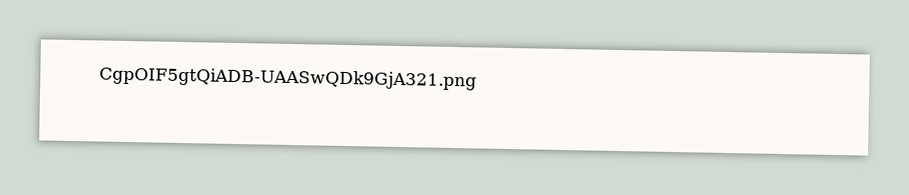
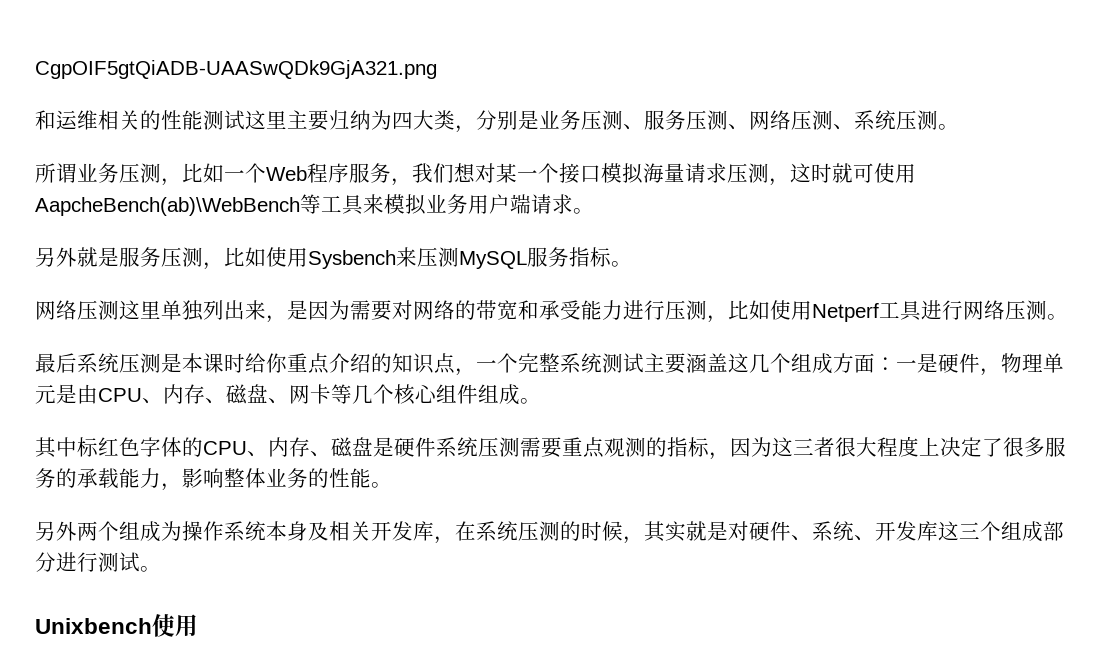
+ 和运维相关的性能测试这里主要归纳为四大类，分别是业务压测、服务压测、网络压测、系统压测。
+ 所谓业务压测，比如一个Web程序服务，我们想对某一个接口模拟海量请求压测，这时就可使用AapcheBench(ab)\WebBench等工具来模拟业务用户端请求。
+ 另外就是服务压测，比如使用Sysbench来压测MySQL服务指标。
+ 网络压测这里单独列出来，是因为需要对网络的带宽和承受能力进行压测，比如使用Netperf工具进行网络压测。
+ 最后系统压测是本课时给你重点介绍的知识点，一个完整系统测试主要涵盖这几个组成方面：一是硬件，物理单元是由CPU、内存、磁盘、网卡等几个核心组件组成。
+ 其中标红色字体的CPU、内存、磁盘是硬件系统压测需要重点观测的指标，因为这三者很大程度上决定了很多服务的承载能力，影响整体业务的性能。
+ 另外两个组成为操作系统本身及相关开发库，在系统压测的时候，其实就是对硬件、系统、开发库这三个组成部分进行测试。
+ Unixbench使用

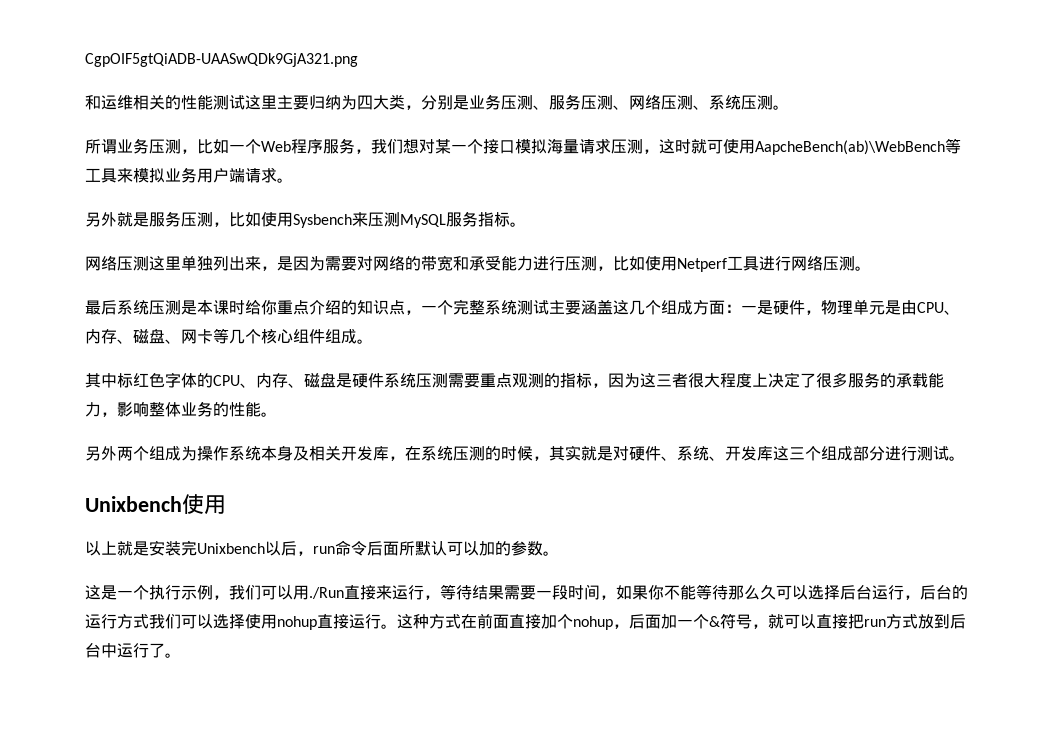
+ 以上就是安装完Unixbench以后，run命令后面所默认可以加的参数。
+ 这是一个执行示例，我们可以用./Run直接来运行，等待结果需要一段时间，如果你不能等待那么久可以选择后台运行，后台的运行方式我们可以选择使用nohup直接运行。这种方式在前面直接加个nohup，后面加一个&符号，就可以直接把run方式放到后台中运行了。

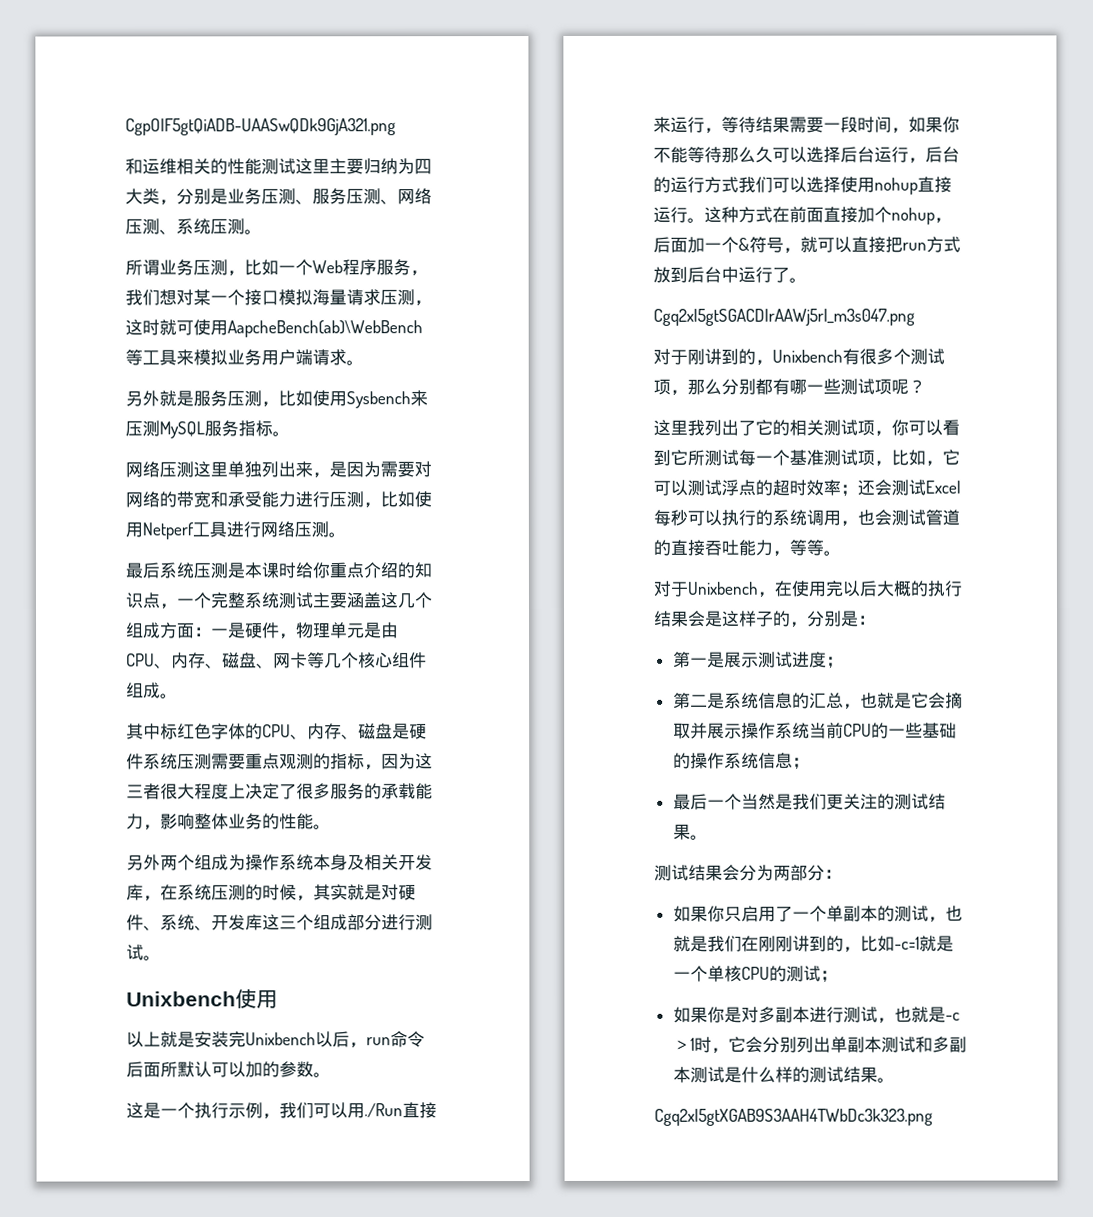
+ Cgq2xl5gtSGACDIrAAWj5rI_m3s047.png
+ 对于刚讲到的，Unixbench有很多个测试项，那么分别都有哪一些测试项呢？
+ 这里我列出了它的相关测试项，你可以看到它所测试每一个基准测试项，比如，它可以测试浮点的超时效率；还会测试Excel每秒可以执行的系统调用，也会测试管道的直接吞吐能力，等等。
+ 对于Unixbench，在使用完以后大概的执行结果会是这样子的，分别是：
+ 第一是展示测试进度；
+ 第二是系统信息的汇总，也就是它会摘取并展示操作系统当前CPU的一些基础的操作系统信息；
+ 最后一个当然是我们更关注的测试结果。
+ 测试结果会分为两部分：
+ 如果你只启用了一个单副本的测试，也就是我们在刚刚讲到的，比如-c=1就是一个单核CPU的测试；
+ 如果你是对多副本进行测试，也就是-c＞1时，它会分别列出单副本测试和多副本测试是什么样的测试结果。
+ Cgq2xl5gtXGAB9S3AAH4TWbDc3k323.png

